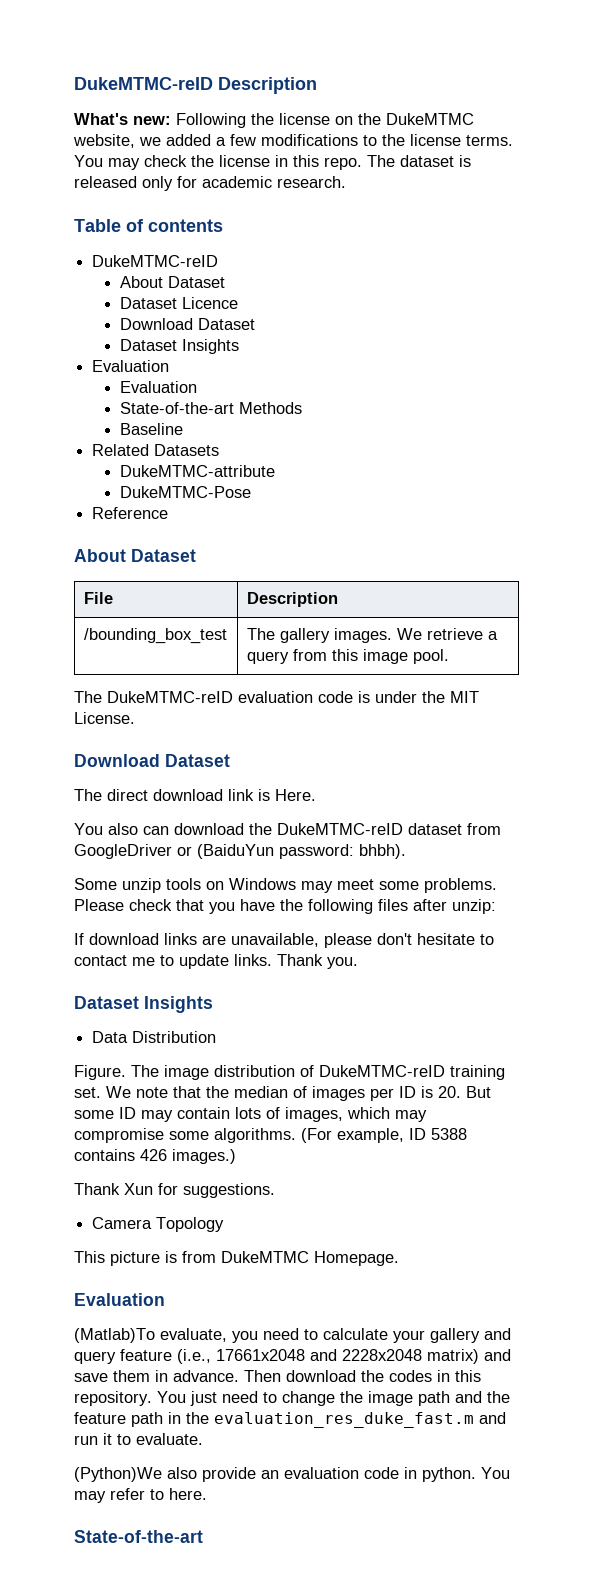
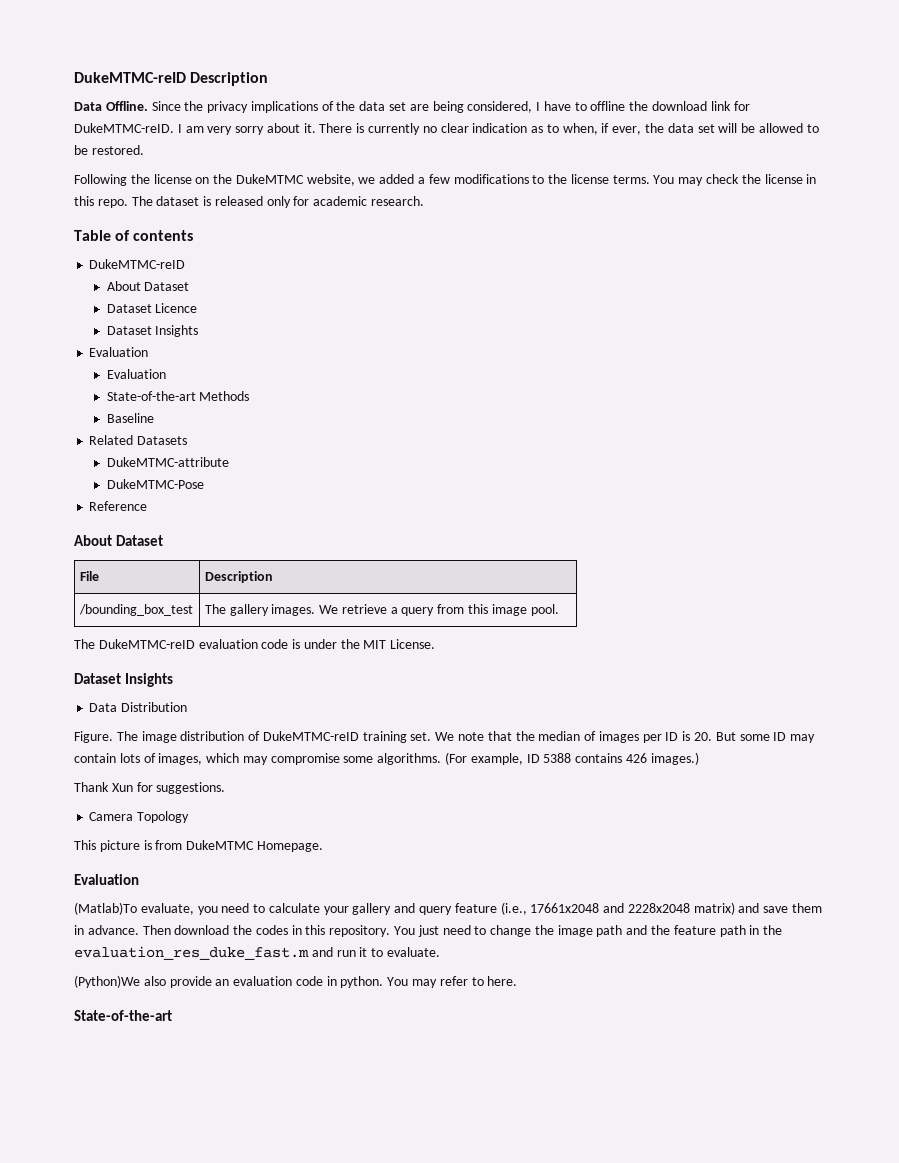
- What's new: Following the license on the DukeMTMC website, we added a few modifications to the license terms.
+ Data Offline. Since the privacy implications of the data set are being considered, I have to offline the download link for DukeMTMC-reID. I am very sorry about it. There is currently no clear indication as to when, if ever, the data set will be allowed to be restored.
+ Following the license on the DukeMTMC website, we added a few modifications to the license terms.
  Dataset Licence
- Download Dataset
  The DukeMTMC-reID evaluation code is under the MIT License.
- Download Dataset
- The direct download link is Here.
- You also can download the DukeMTMC-reID dataset from GoogleDriver or (BaiduYun password: bhbh).
- Some unzip tools on Windows may meet some problems. Please check that you have the following files after unzip:
- If download links are unavailable, please don't hesitate to contact me to update links. Thank you.

